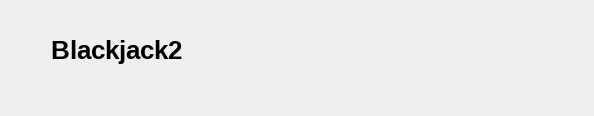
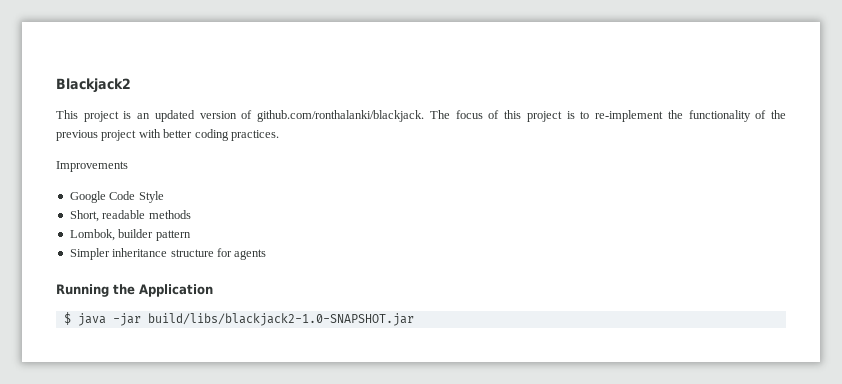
+ This project is an updated version of github.com/ronthalanki/blackjack. The focus of this project is to re-implement the functionality of the previous project with better coding practices.
+ Improvements
+ Google Code Style
+ Short, readable methods
+ Lombok, builder pattern
+ Simpler inheritance structure for agents
+ Running the Application
+ $ java -jar build/libs/blackjack2-1.0-SNAPSHOT.jar

